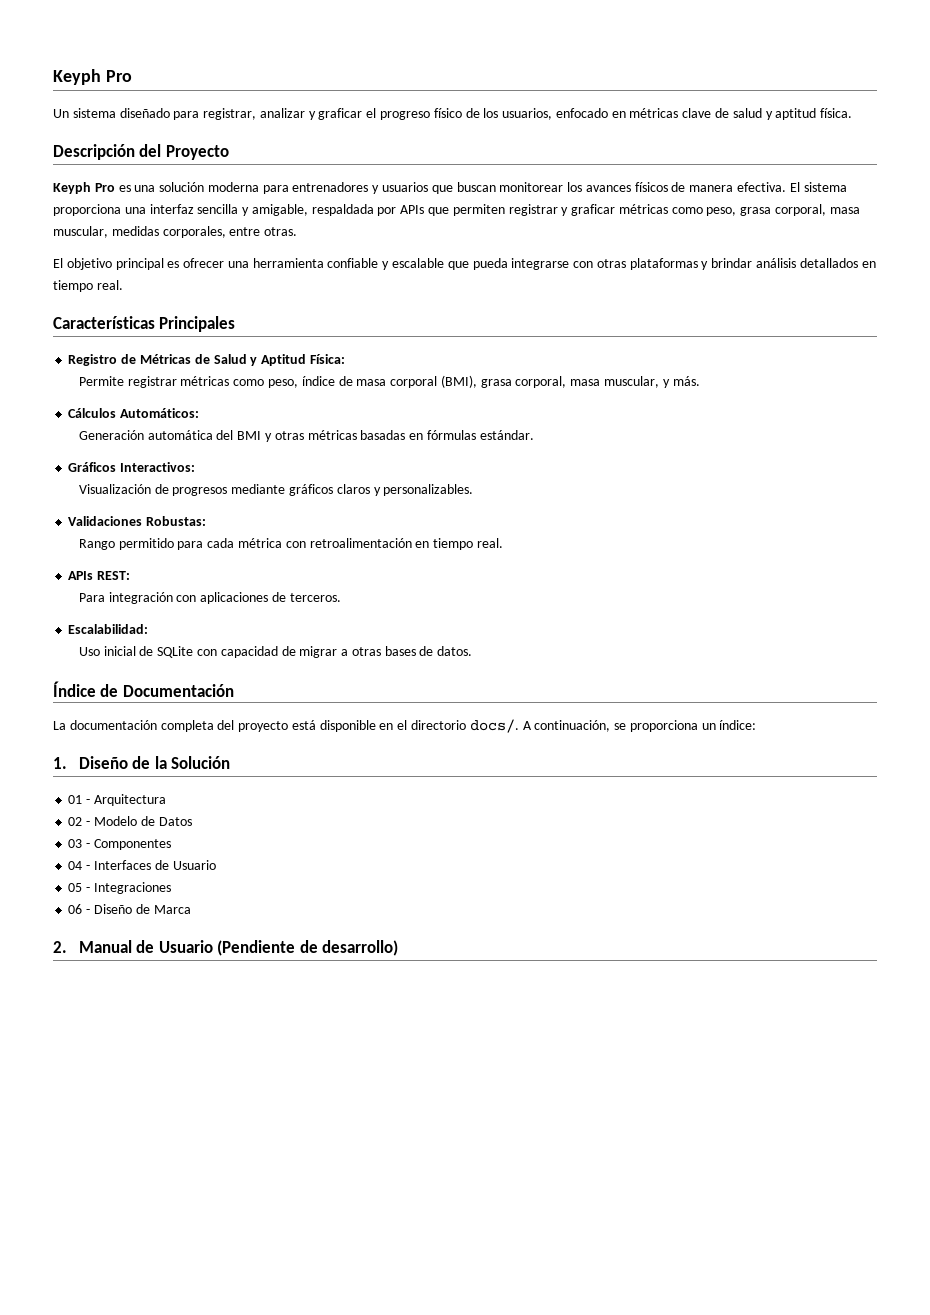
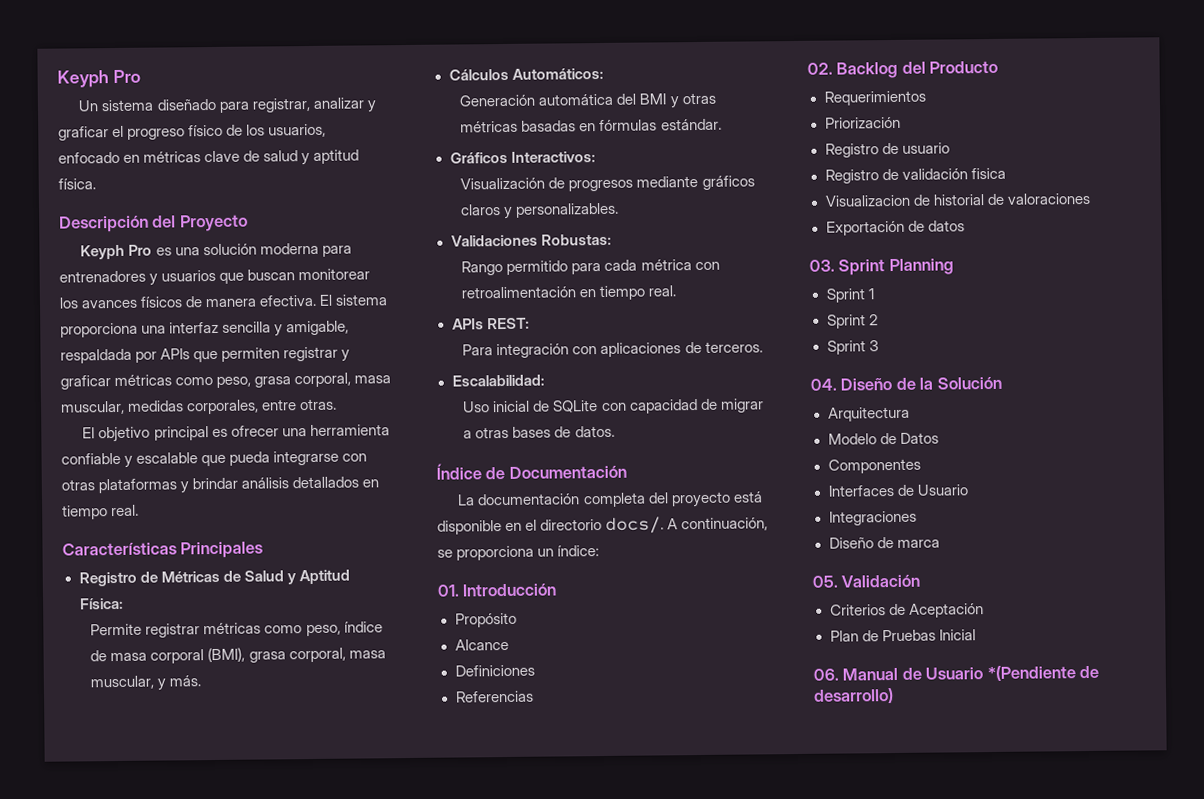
- 1. Diseño de la Solución
+ 01. Introducción
+ Propósito
+ Alcance
+ Definiciones
+ Referencias
+ 02. Backlog del Producto
+ Requerimientos
+ Priorización
+ Registro de usuario
+ Registro de validación fisica
+ Visualizacion de historial de valoraciones
+ Exportación de datos
+ 03. Sprint Planning
+ Sprint 1
+ Sprint 2
+ Sprint 3
+ 04. Diseño de la Solución
- 01 - Arquitectura
+ Arquitectura
- 02 - Modelo de Datos
+ Modelo de Datos
- 03 - Componentes
+ Componentes
- 04 - Interfaces de Usuario
+ Interfaces de Usuario
- 05 - Integraciones
+ Integraciones
- 06 - Diseño de Marca
- 2. Manual de Usuario (Pendiente de desarrollo)
+ Diseño de marca
+ 05. Validación
+ Criterios de Aceptación
+ Plan de Pruebas Inicial
+ 06. Manual de Usuario *(Pendiente de desarrollo)

